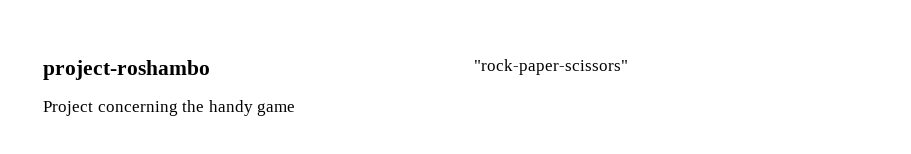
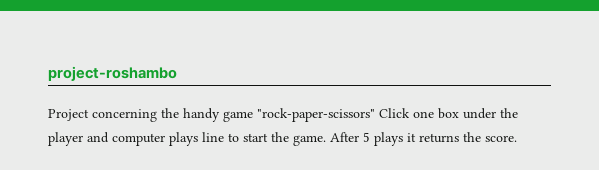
- Project concerning the handy game "rock-paper-scissors"
+ Project concerning the handy game "rock-paper-scissors" Click one box under the player and computer plays line to start the game. After 5 plays it returns the score.

